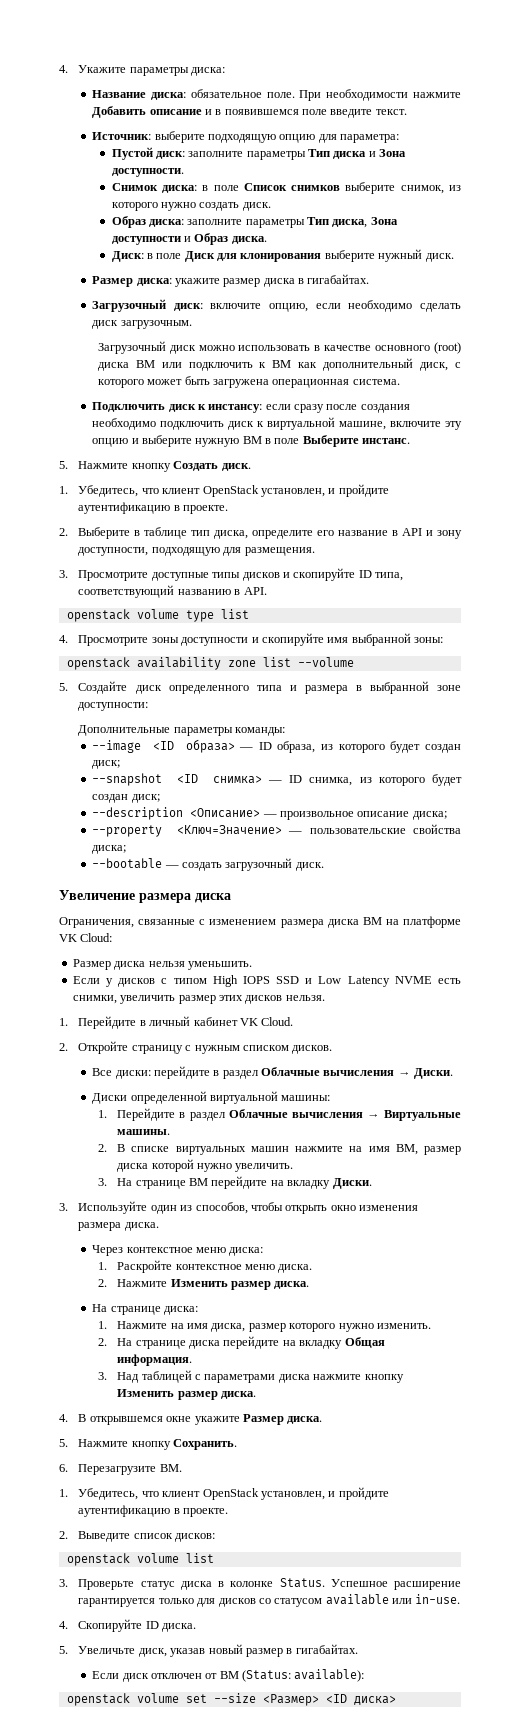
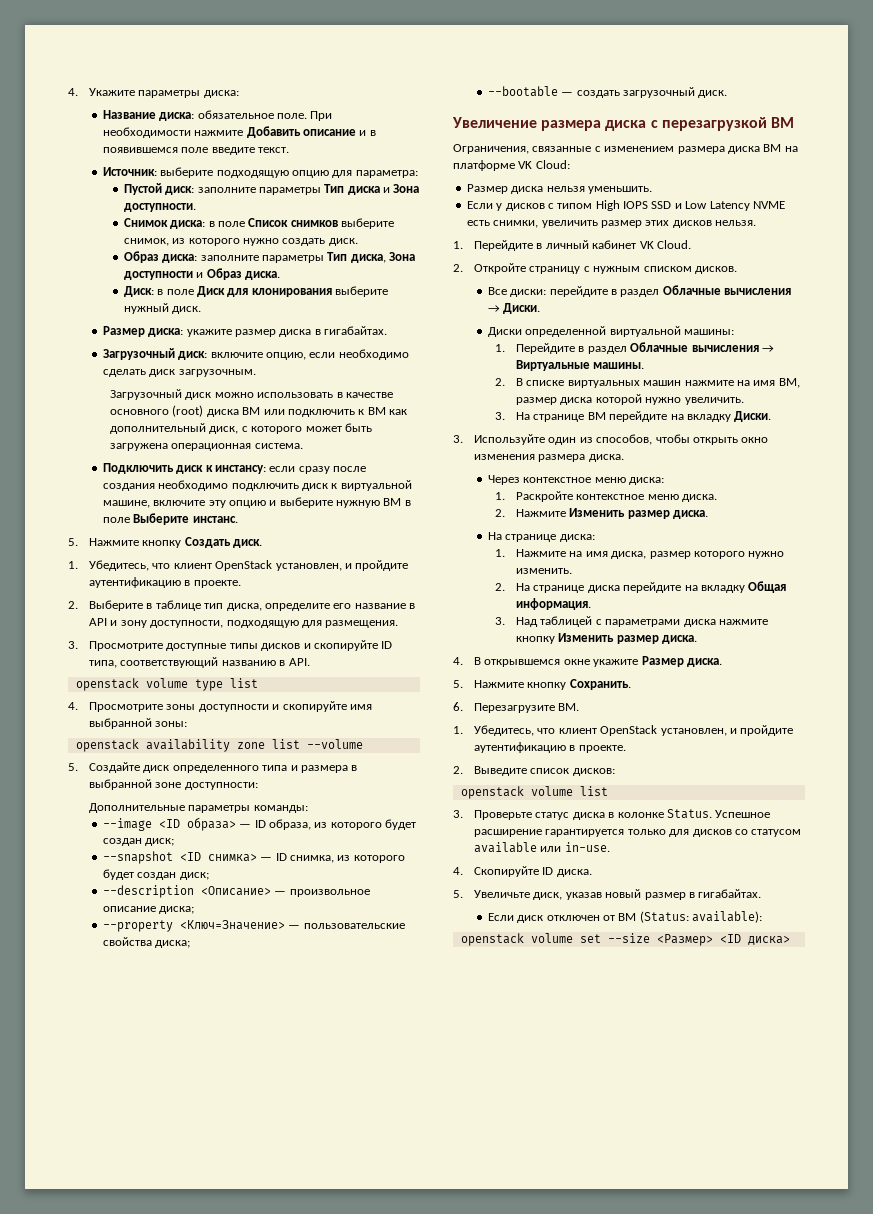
- Увеличение размера диска
+ Увеличение размера диска с перезагрузкой ВМ

